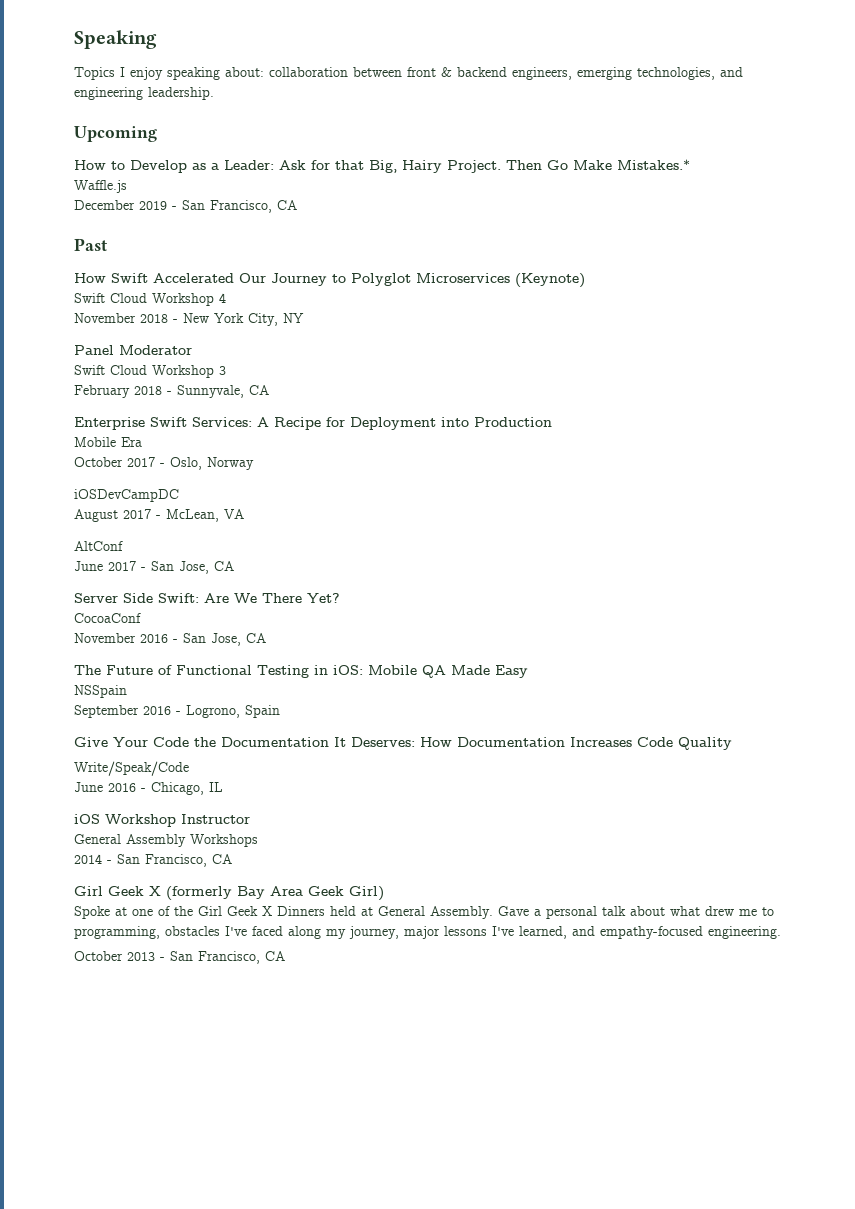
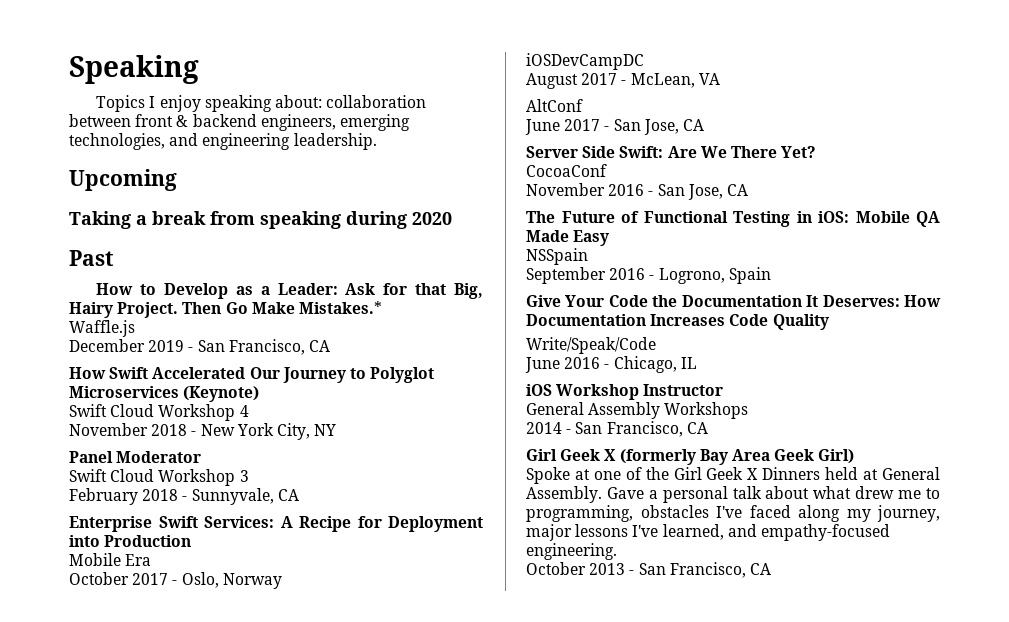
+ Taking a break from speaking during 2020
+ Past
- Past

